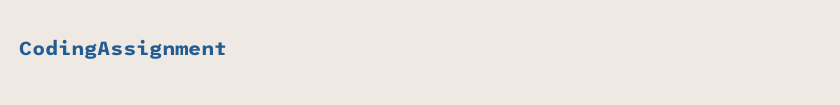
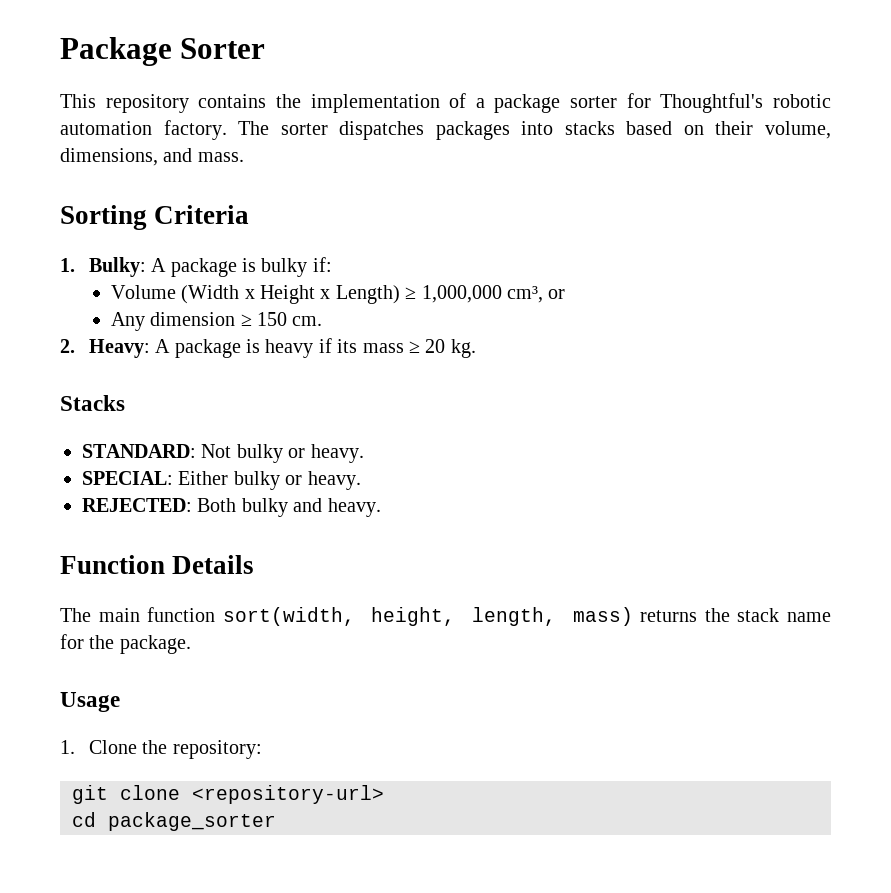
- CodingAssignment
+ Package Sorter
+ This repository contains the implementation of a package sorter for Thoughtful's robotic automation factory. The sorter dispatches packages into stacks based on their volume, dimensions, and mass.
+ Sorting Criteria
+ 1. Bulky: A package is bulky if:
+ Volume (Width x Height x Length) ≥ 1,000,000 cm³, or
+ Any dimension ≥ 150 cm.
+ 2. Heavy: A package is heavy if its mass ≥ 20 kg.
+ Stacks
+ STANDARD: Not bulky or heavy.
+ SPECIAL: Either bulky or heavy.
+ REJECTED: Both bulky and heavy.
+ Function Details
+ The main function sort(width, height, length, mass) returns the stack name for the package.
+ Usage
+ 1. Clone the repository:
+ git clone <repository-url>
+ cd package_sorter

